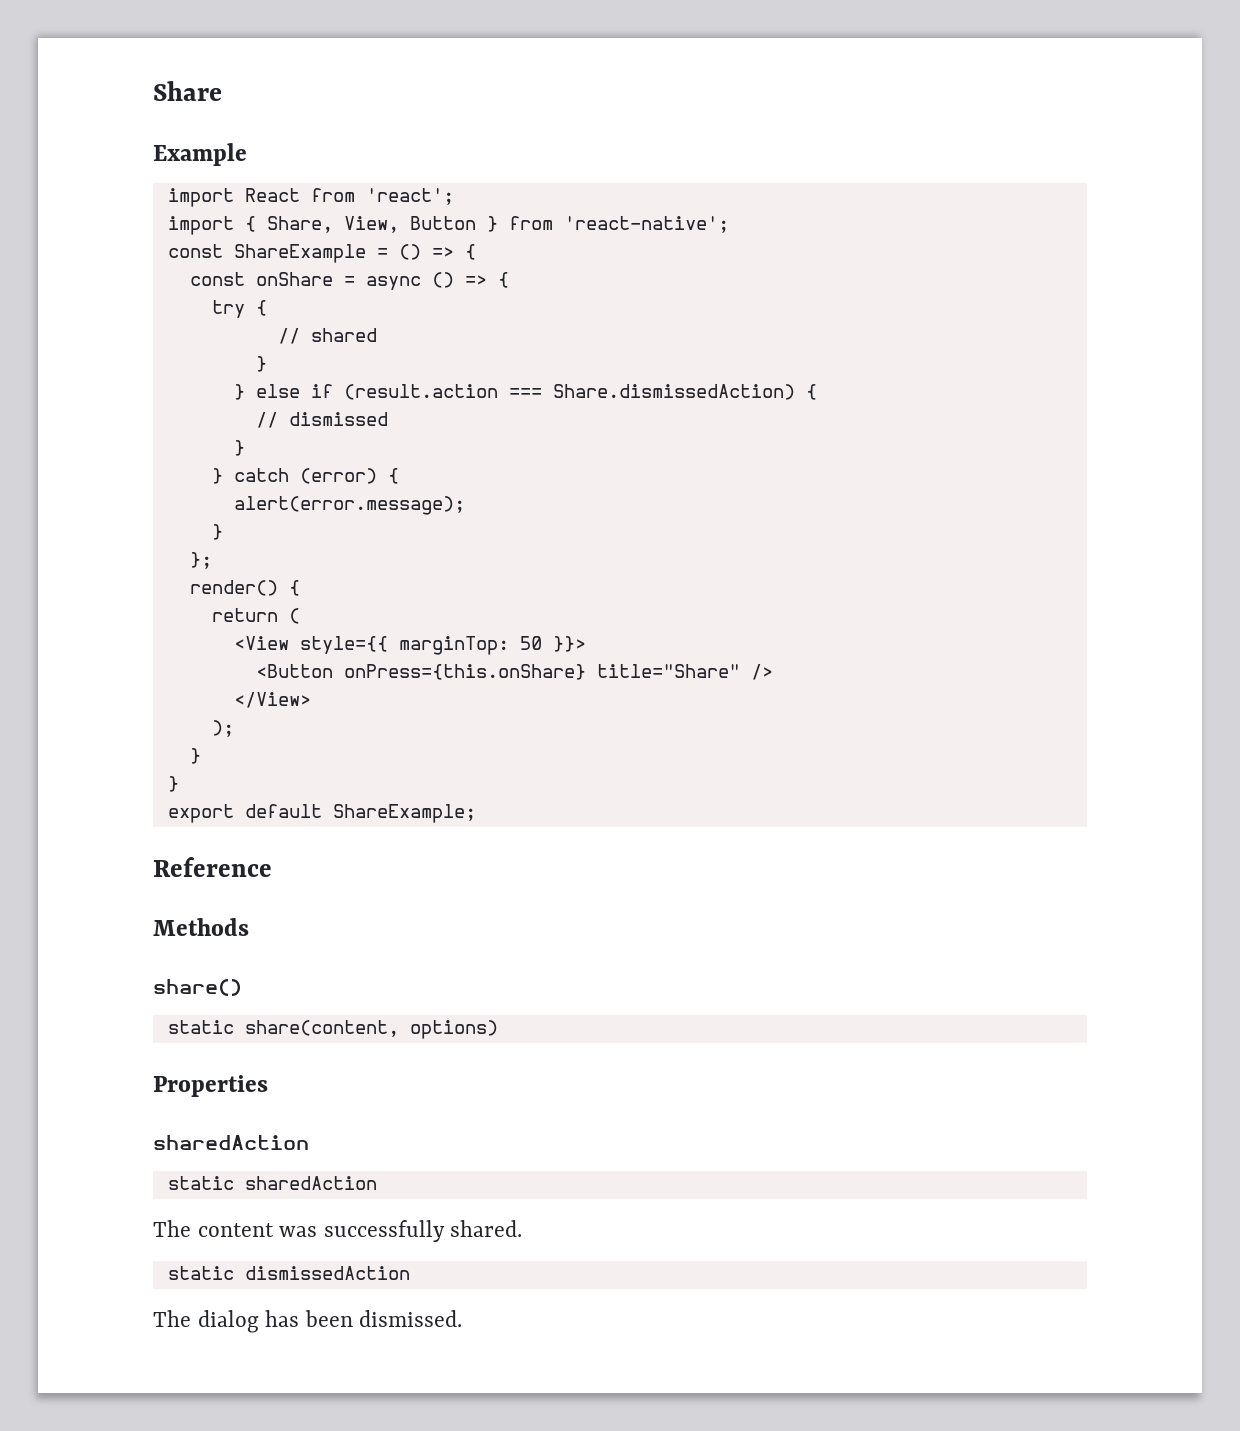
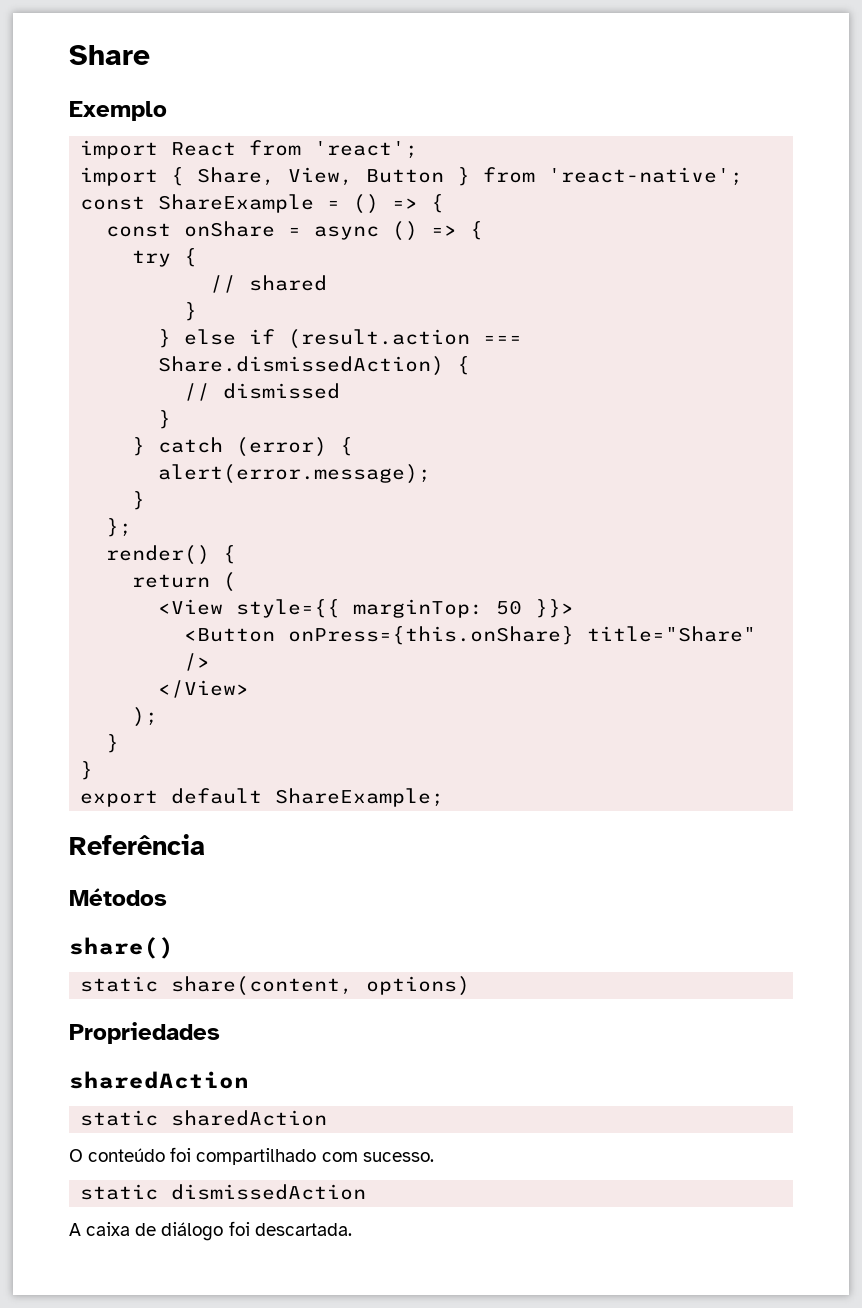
- Example
+ Exemplo
- Reference
- Methods
+ Referência
+ Métodos
- Properties
+ Propriedades
- The content was successfully shared.
+ O conteúdo foi compartilhado com sucesso.
  static dismissedAction
- The dialog has been dismissed.
+ A caixa de diálogo foi descartada.

